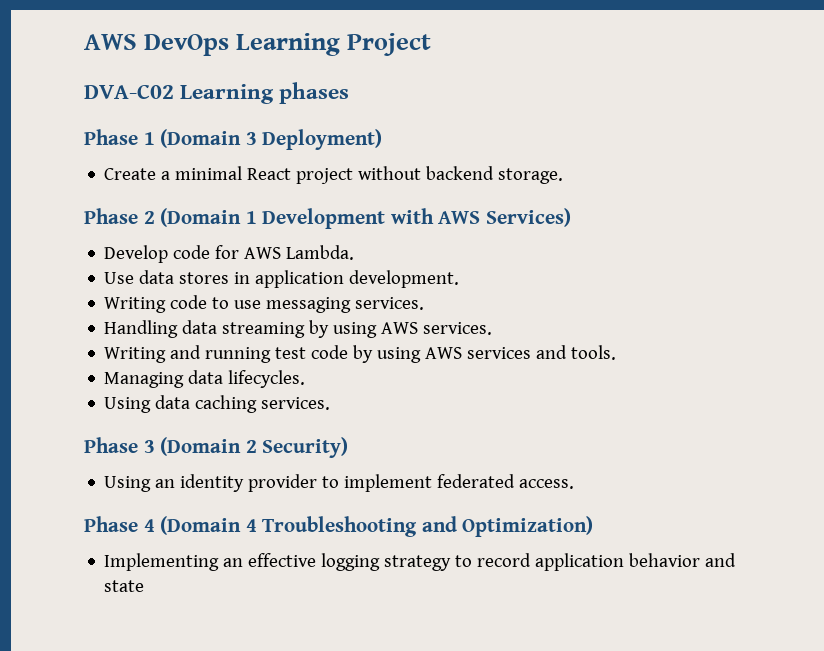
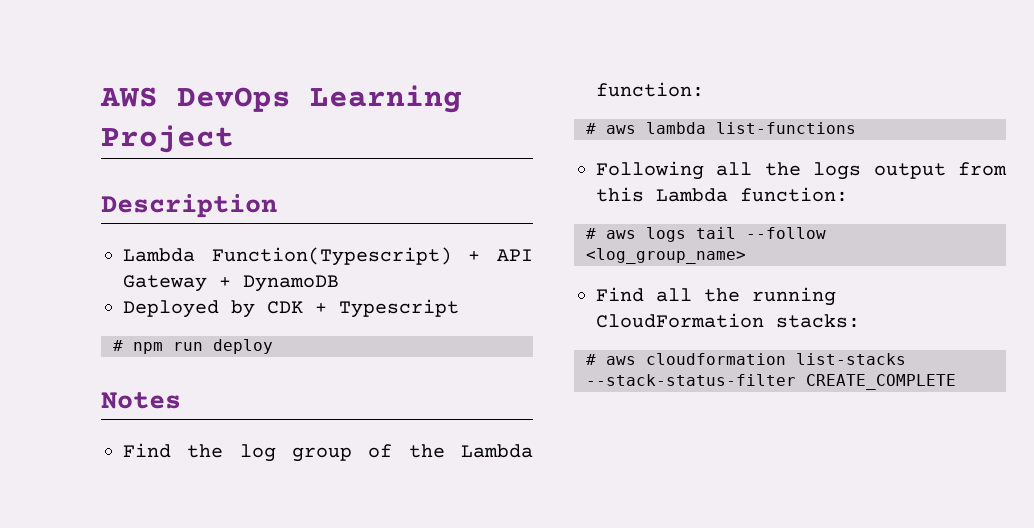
- DVA-C02 Learning phases
- Phase 1 (Domain 3 Deployment)
- Create a minimal React project without backend storage.
- Phase 2 (Domain 1 Development with AWS Services)
- Develop code for AWS Lambda.
- Use data stores in application development.
- Writing code to use messaging services.
- Handling data streaming by using AWS services.
- Writing and running test code by using AWS services and tools.
- Managing data lifecycles.
- Using data caching services.
- Phase 3 (Domain 2 Security)
- Using an identity provider to implement federated access.
- Phase 4 (Domain 4 Troubleshooting and Optimization)
- Implementing an effective logging strategy to record application behavior and state
+ Description
+ Lambda Function(Typescript) + API Gateway + DynamoDB
+ Deployed by CDK + Typescript
+ # npm run deploy
+ Notes
+ Find the log group of the Lambda function:
+ # aws lambda list-functions
+ Following all the logs output from this Lambda function:
+ # aws logs tail --follow <log_group_name>
+ Find all the running CloudFormation stacks:
+ # aws cloudformation list-stacks --stack-status-filter CREATE_COMPLETE

